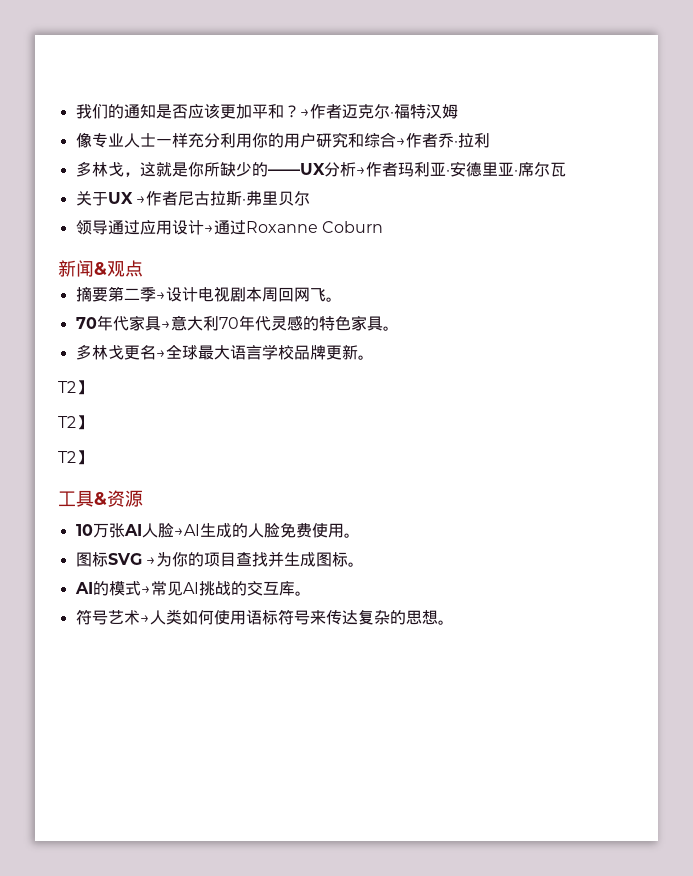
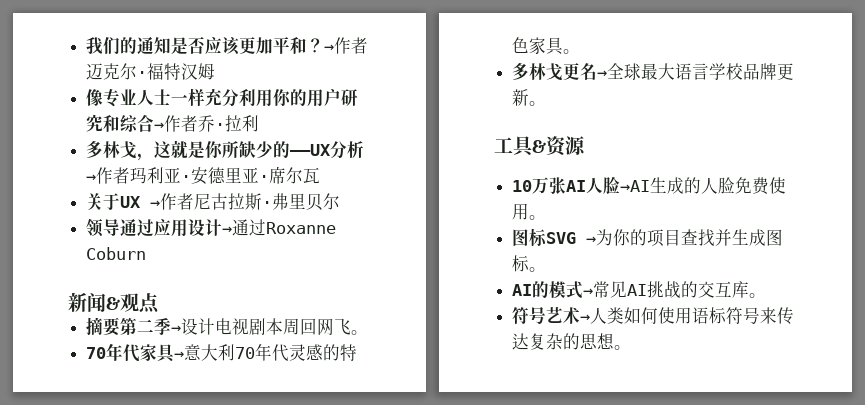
  多林戈更名→全球最大语言学校品牌更新。
- T2】
- T2】
- T2】

